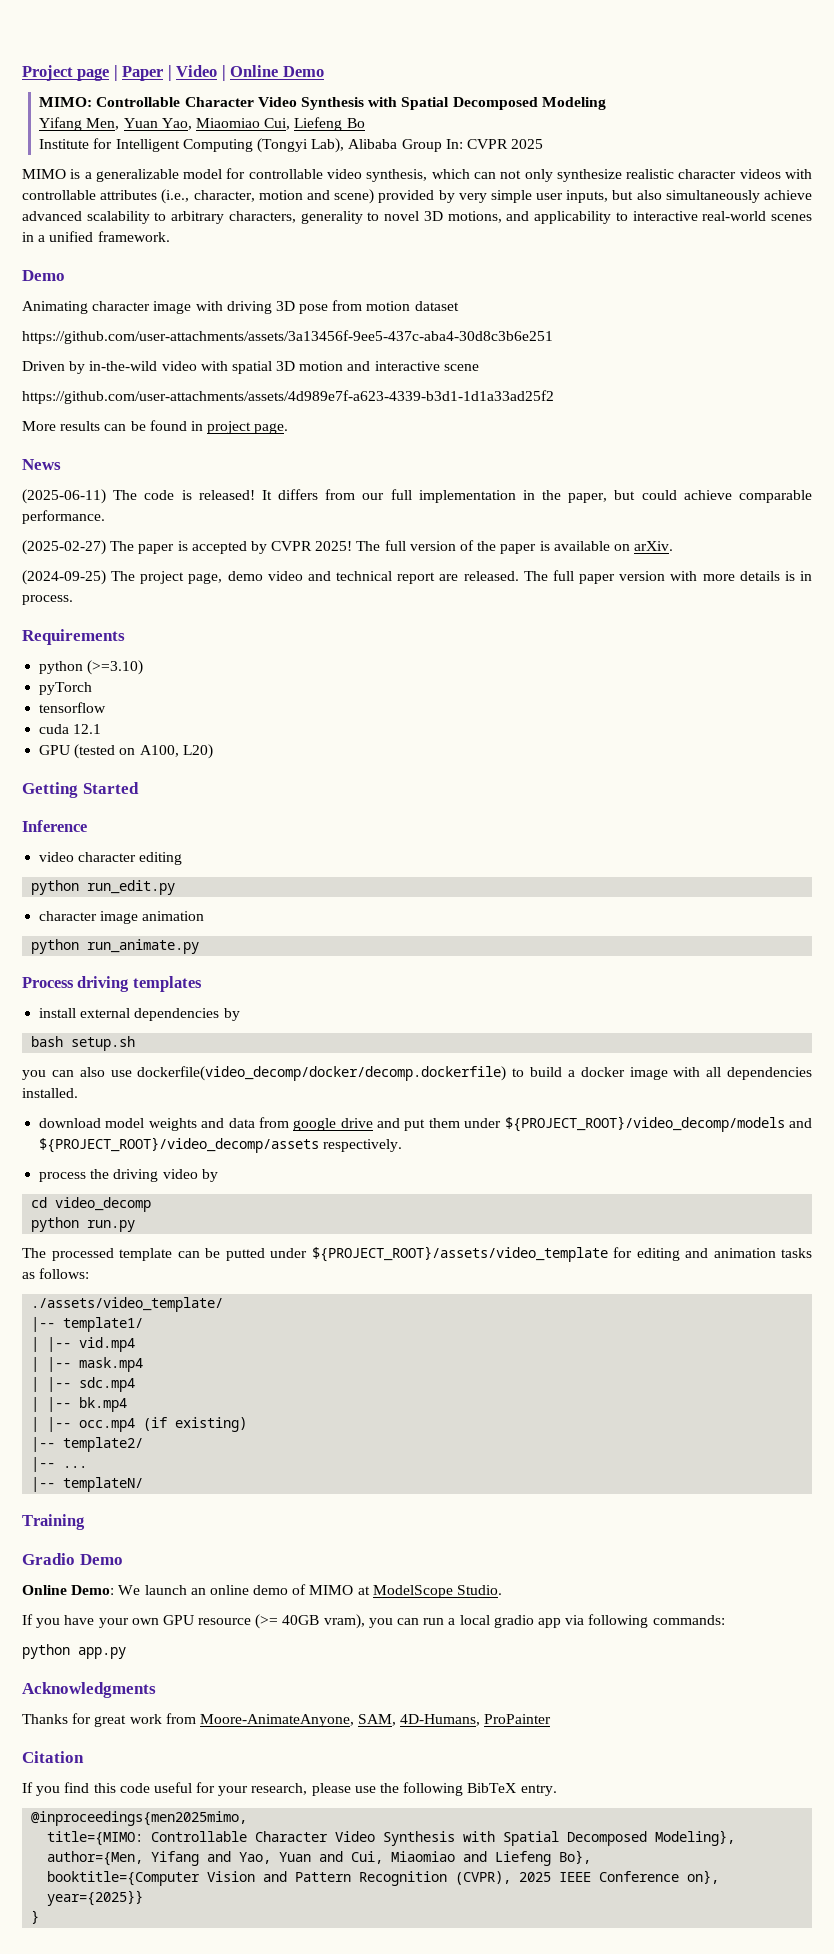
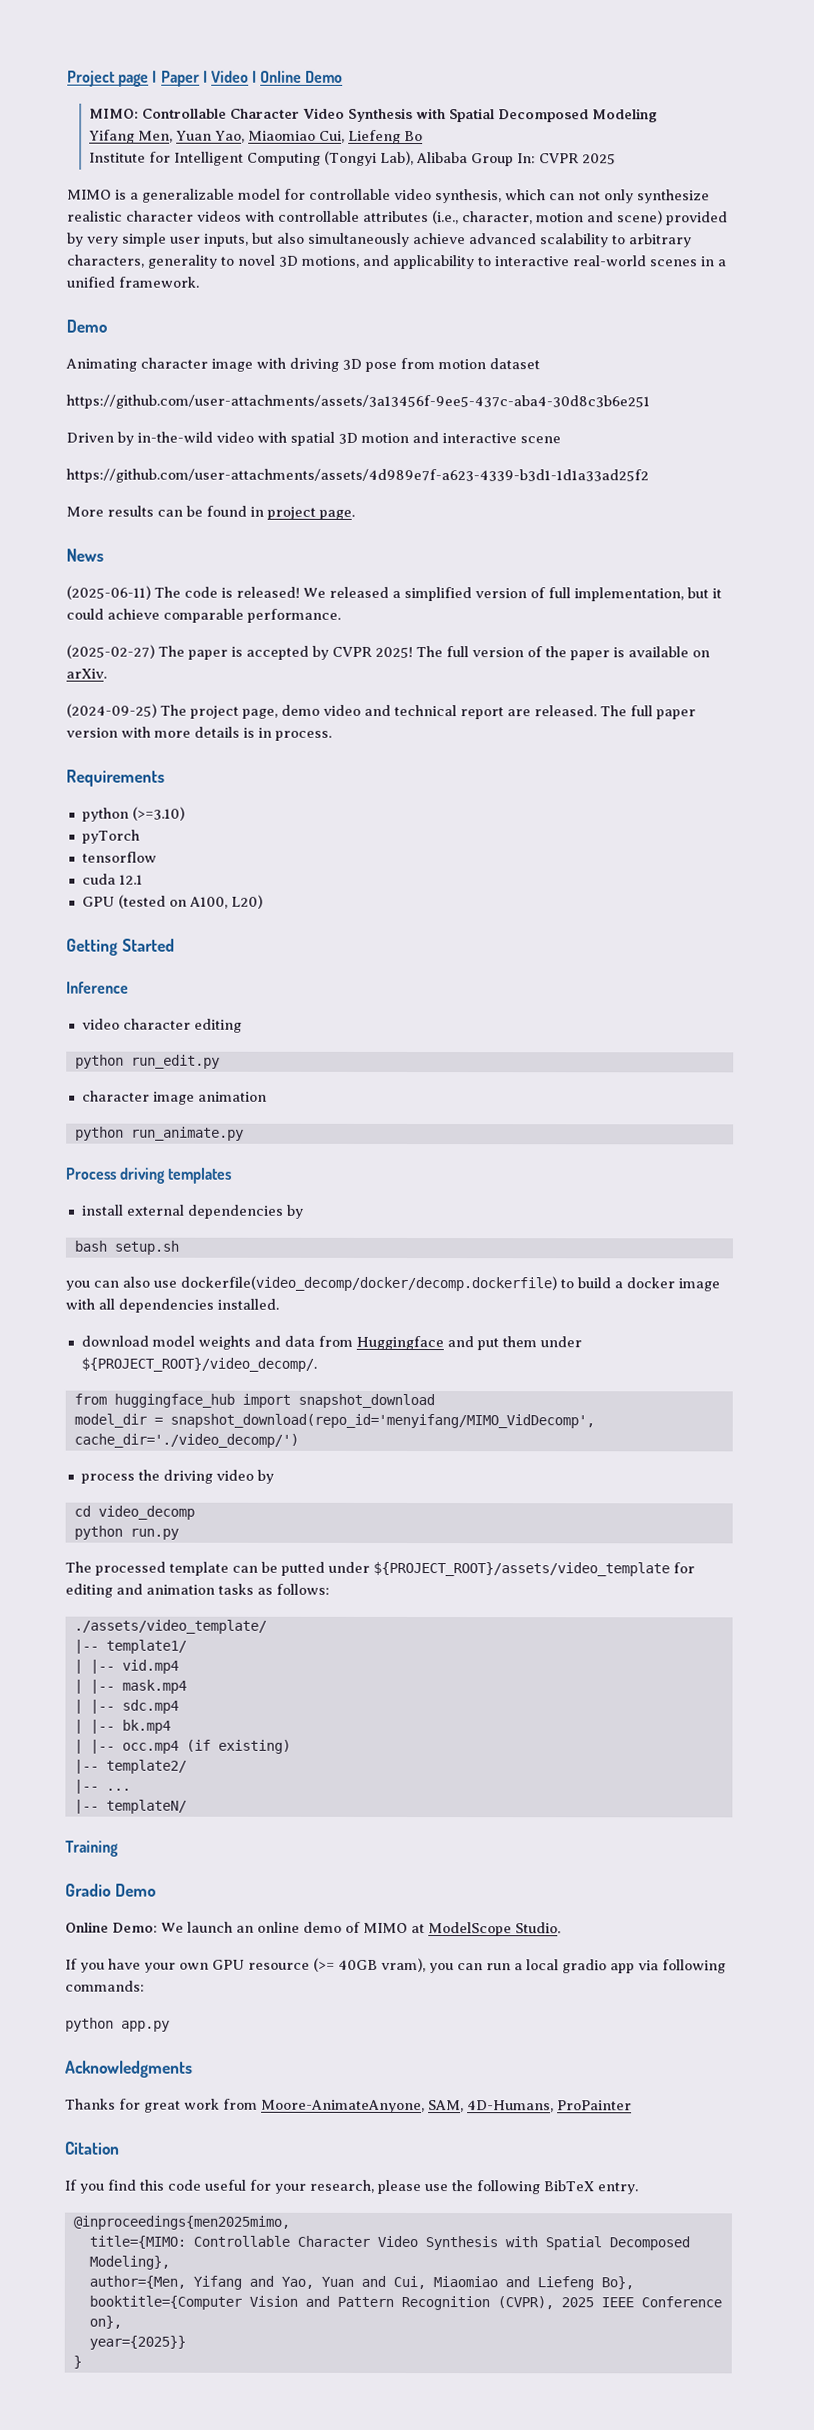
- It differs from our full implementation in the paper, but could achieve comparable performance.
+ We released a simplified version of full implementation, but it could achieve comparable performance.
- download model weights and data from google drive and put them under ${PROJECT_ROOT}/video_decomp/models and ${PROJECT_ROOT}/video_decomp/assets respectively.
+ download model weights and data from Huggingface and put them under ${PROJECT_ROOT}/video_decomp/.
+ from huggingface_hub import snapshot_download
+ model_dir = snapshot_download(repo_id='menyifang/MIMO_VidDecomp', cache_dir='./video_decomp/')

